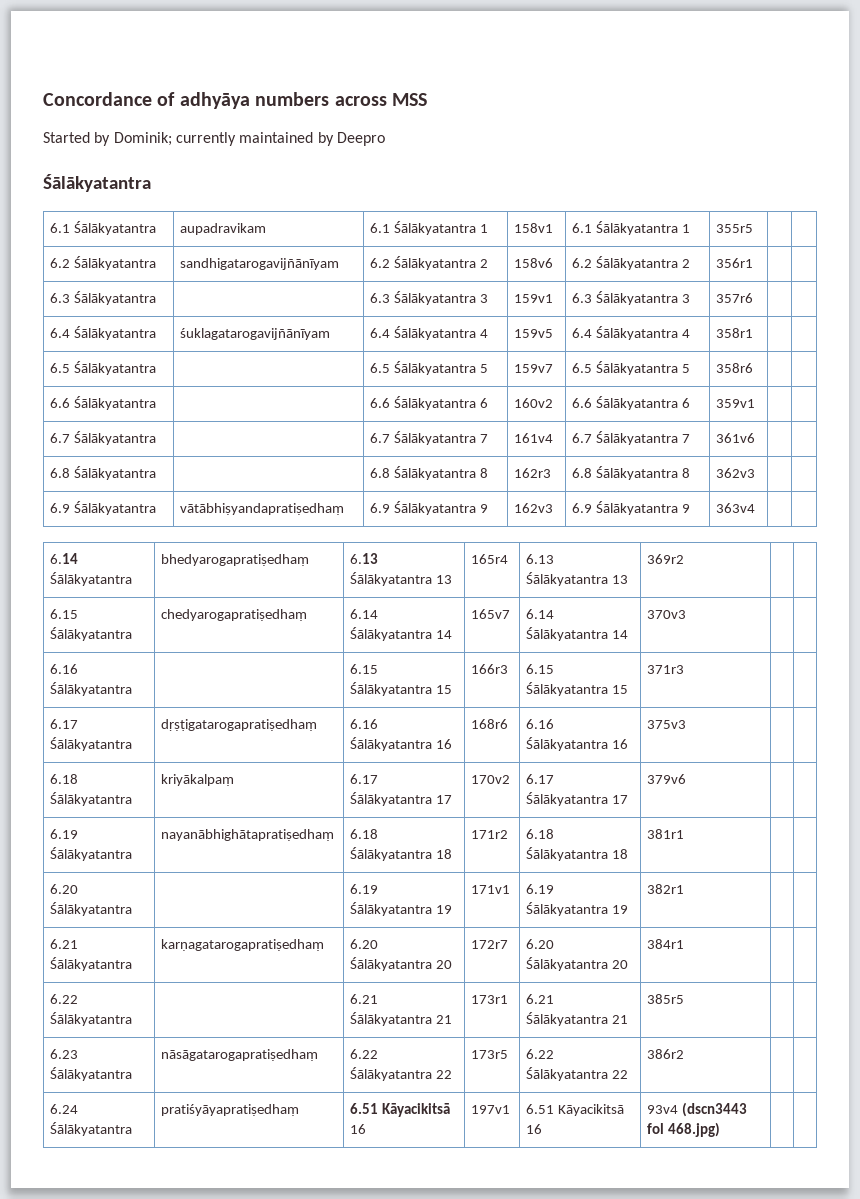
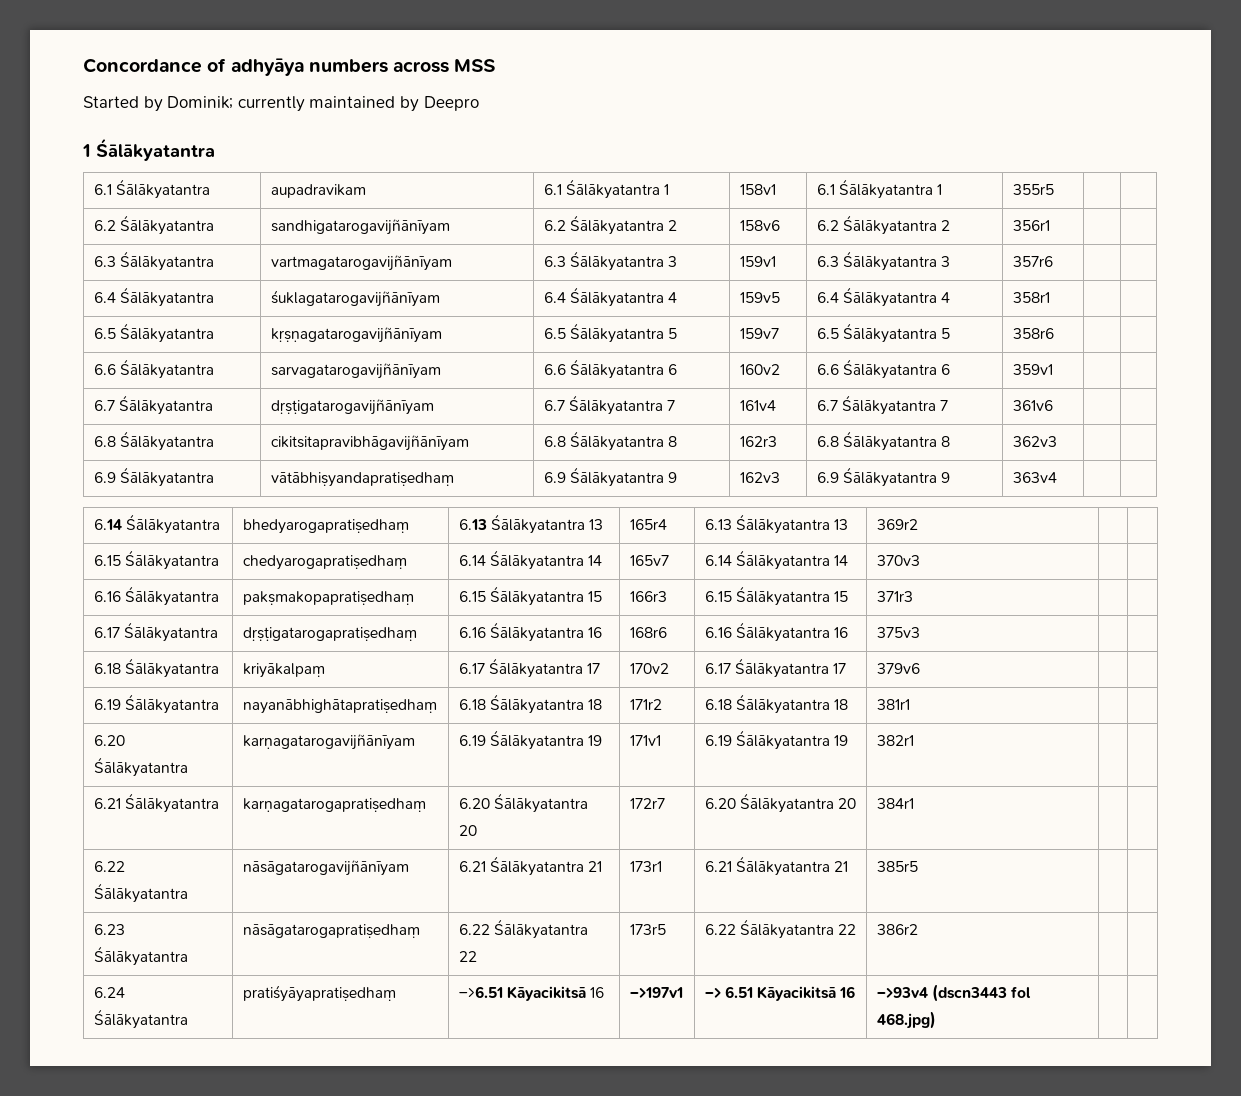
  Started by Dominik; currently maintained by Deepro
- Śālākyatantra
+ 1 Śālākyatantra
- 6.3 Śālākyatantra | | 6.3 Śālākyatantra 3 | 159v1 | 6.3 Śālākyatantra 3 | 357r6 | |
+ 6.3 Śālākyatantra | vartmagatarogavijñānīyam | 6.3 Śālākyatantra 3 | 159v1 | 6.3 Śālākyatantra 3 | 357r6 | |
- 6.5 Śālākyatantra | | 6.5 Śālākyatantra 5 | 159v7 | 6.5 Śālākyatantra 5 | 358r6 | |
+ 6.5 Śālākyatantra | kṛṣṇagatarogavijñānīyam | 6.5 Śālākyatantra 5 | 159v7 | 6.5 Śālākyatantra 5 | 358r6 | |
- 6.6 Śālākyatantra | | 6.6 Śālākyatantra 6 | 160v2 | 6.6 Śālākyatantra 6 | 359v1 | |
+ 6.6 Śālākyatantra | sarvagatarogavijñānīyam | 6.6 Śālākyatantra 6 | 160v2 | 6.6 Śālākyatantra 6 | 359v1 | |
- 6.7 Śālākyatantra | | 6.7 Śālākyatantra 7 | 161v4 | 6.7 Śālākyatantra 7 | 361v6 | |
+ 6.7 Śālākyatantra | dṛṣṭigatarogavijñānīyam | 6.7 Śālākyatantra 7 | 161v4 | 6.7 Śālākyatantra 7 | 361v6 | |
- 6.8 Śālākyatantra | | 6.8 Śālākyatantra 8 | 162r3 | 6.8 Śālākyatantra 8 | 362v3 | |
+ 6.8 Śālākyatantra | cikitsitapravibhāgavijñānīyam | 6.8 Śālākyatantra 8 | 162r3 | 6.8 Śālākyatantra 8 | 362v3 | |
- 6.16 Śālākyatantra | | 6.15 Śālākyatantra 15 | 166r3 | 6.15 Śālākyatantra 15 | 371r3 | |
+ 6.16 Śālākyatantra | pakṣmakopapratiṣedhaṃ | 6.15 Śālākyatantra 15 | 166r3 | 6.15 Śālākyatantra 15 | 371r3 | |
- 6.20 Śālākyatantra | | 6.19 Śālākyatantra 19 | 171v1 | 6.19 Śālākyatantra 19 | 382r1 | |
+ 6.20 Śālākyatantra | karṇagatarogavijñānīyam | 6.19 Śālākyatantra 19 | 171v1 | 6.19 Śālākyatantra 19 | 382r1 | |
- 6.22 Śālākyatantra | | 6.21 Śālākyatantra 21 | 173r1 | 6.21 Śālākyatantra 21 | 385r5 | |
+ 6.22 Śālākyatantra | nāsāgatarogavijñānīyam | 6.21 Śālākyatantra 21 | 173r1 | 6.21 Śālākyatantra 21 | 385r5 | |
- 6.24 Śālākyatantra | pratiśyāyapratiṣedhaṃ | 6.51 Kāyacikitsā 16 | 197v1 | 6.51 Kāyacikitsā 16 | 93v4 (dscn3443 fol 468.jpg) | |
+ 6.24 Śālākyatantra | pratiśyāyapratiṣedhaṃ | –>6.51 Kāyacikitsā 16 | –>197v1 | –> 6.51 Kāyacikitsā 16 | –>93v4 (dscn3443 fol 468.jpg) | |

